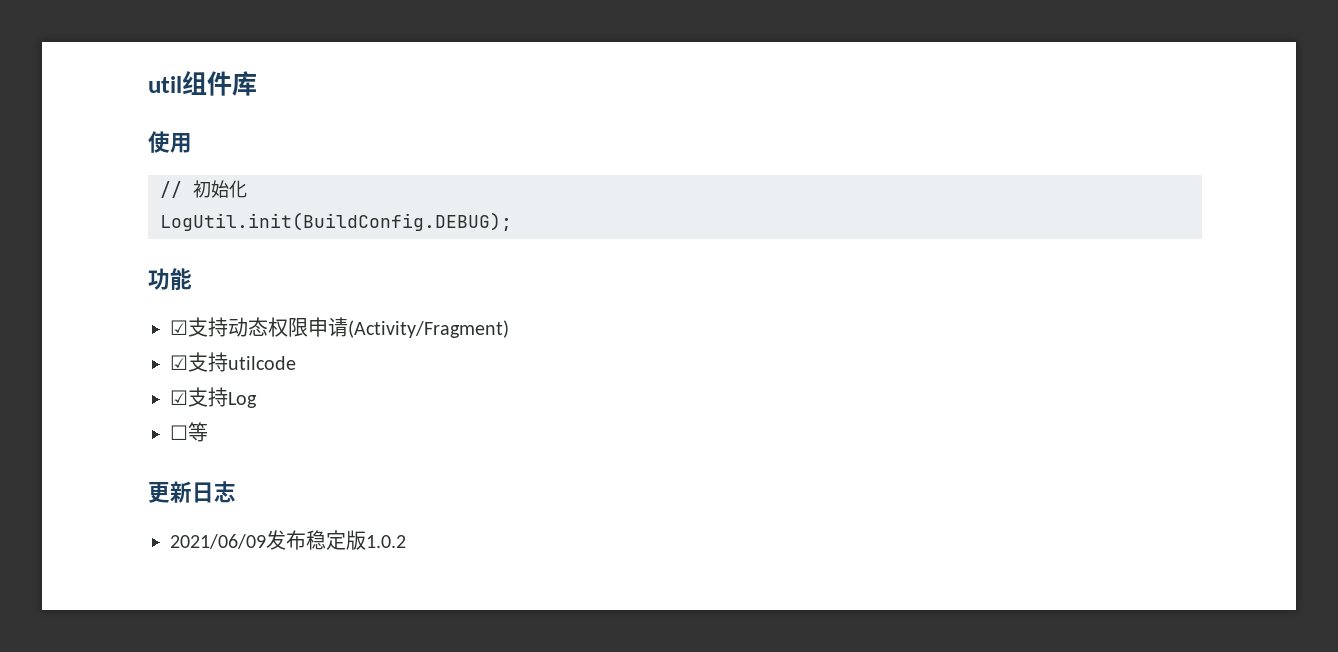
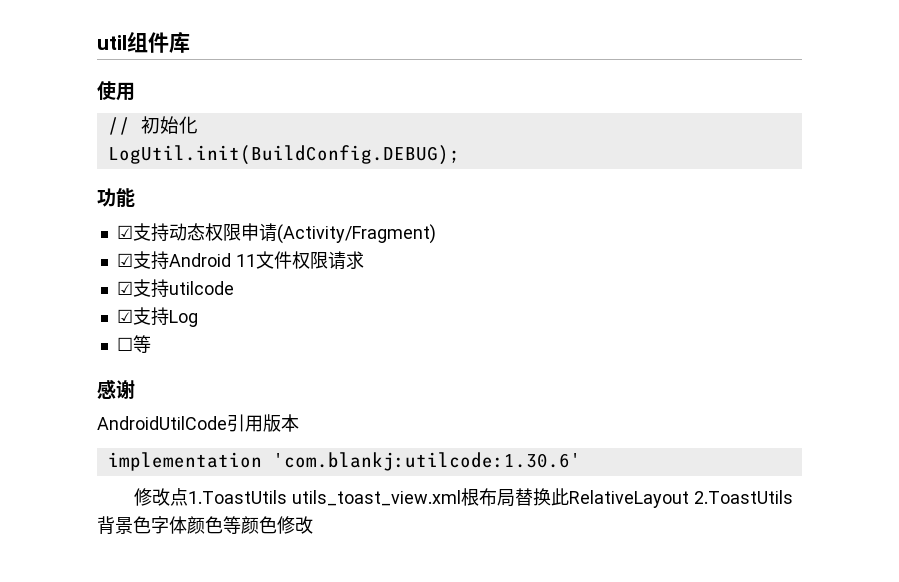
+ ☑支持Android 11文件权限请求
- 更新日志
- 2021/06/09发布稳定版1.0.2
+ 感谢
+ AndroidUtilCode引用版本
+ implementation 'com.blankj:utilcode:1.30.6'
+ 修改点1.ToastUtils utils_toast_view.xml根布局替换此RelativeLayout 2.ToastUtils背景色字体颜色等颜色修改

